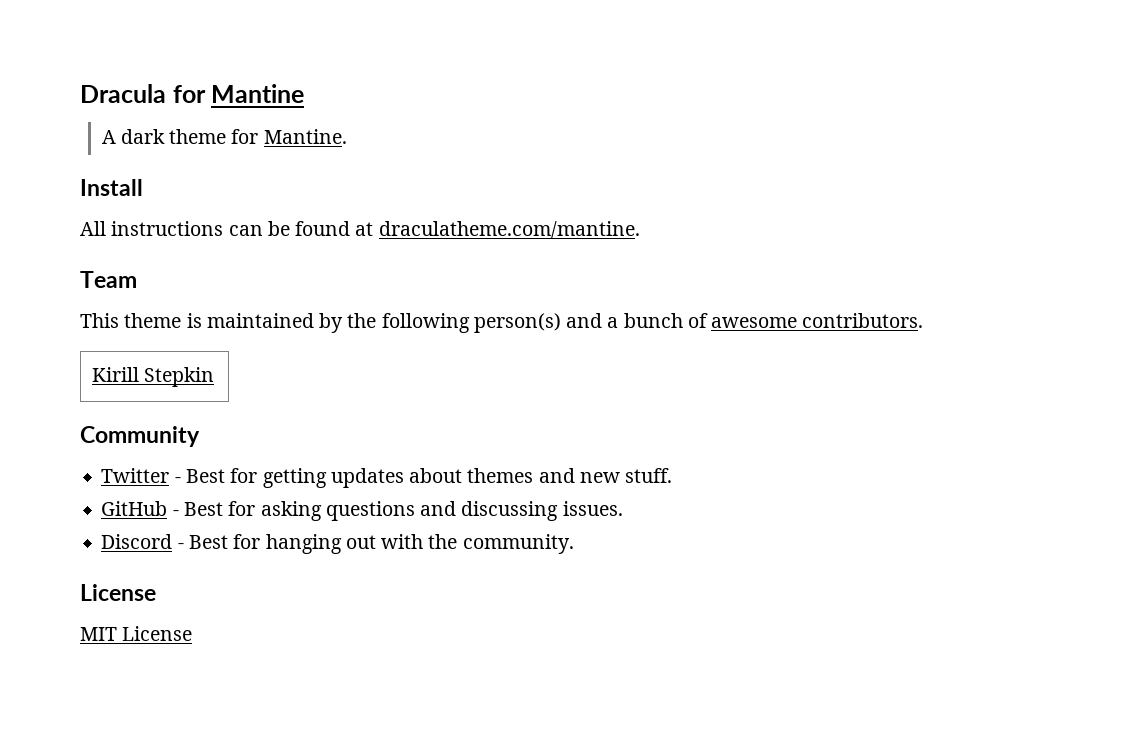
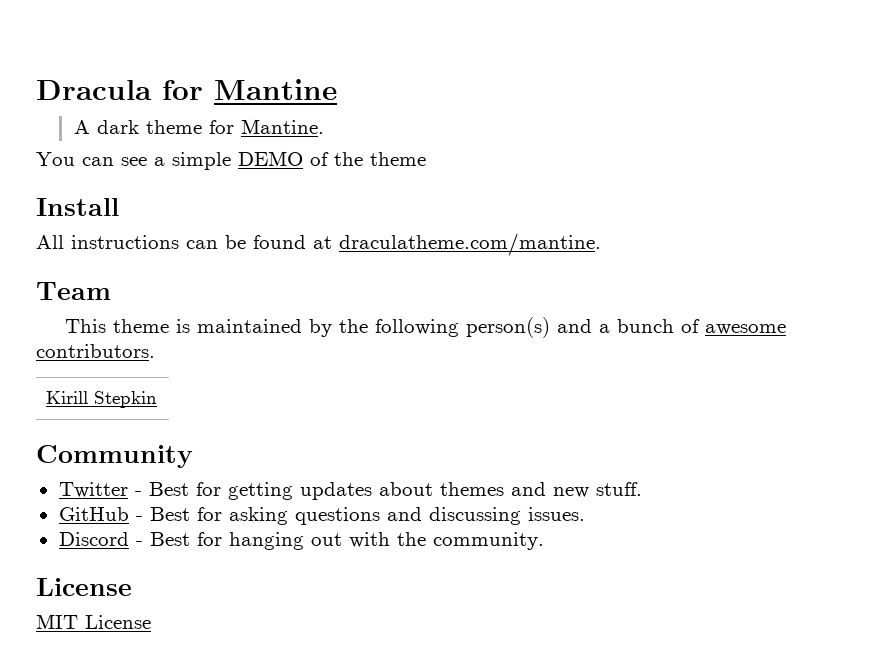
+ You can see a simple DEMO of the theme

